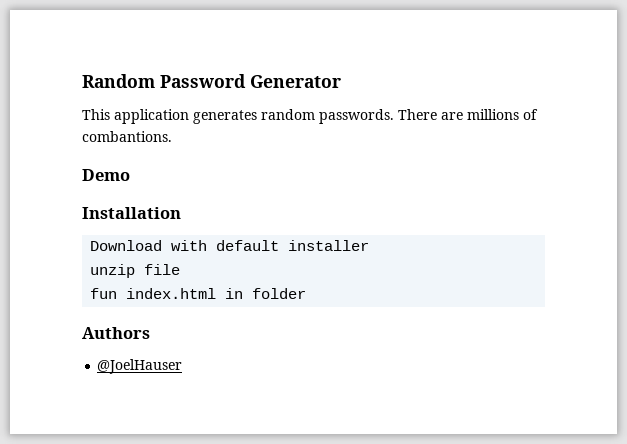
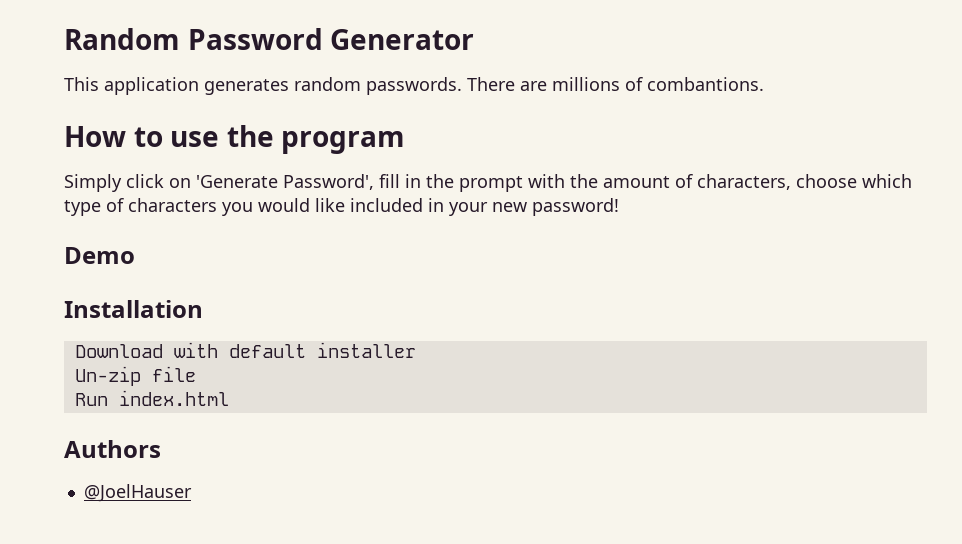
+ How to use the program
+ Simply click on 'Generate Password', fill in the prompt with the amount of characters, choose which type of characters you would like included in your new password!
- unzip file
+ Un-zip file
- fun index.html in folder
+ Run index.html

